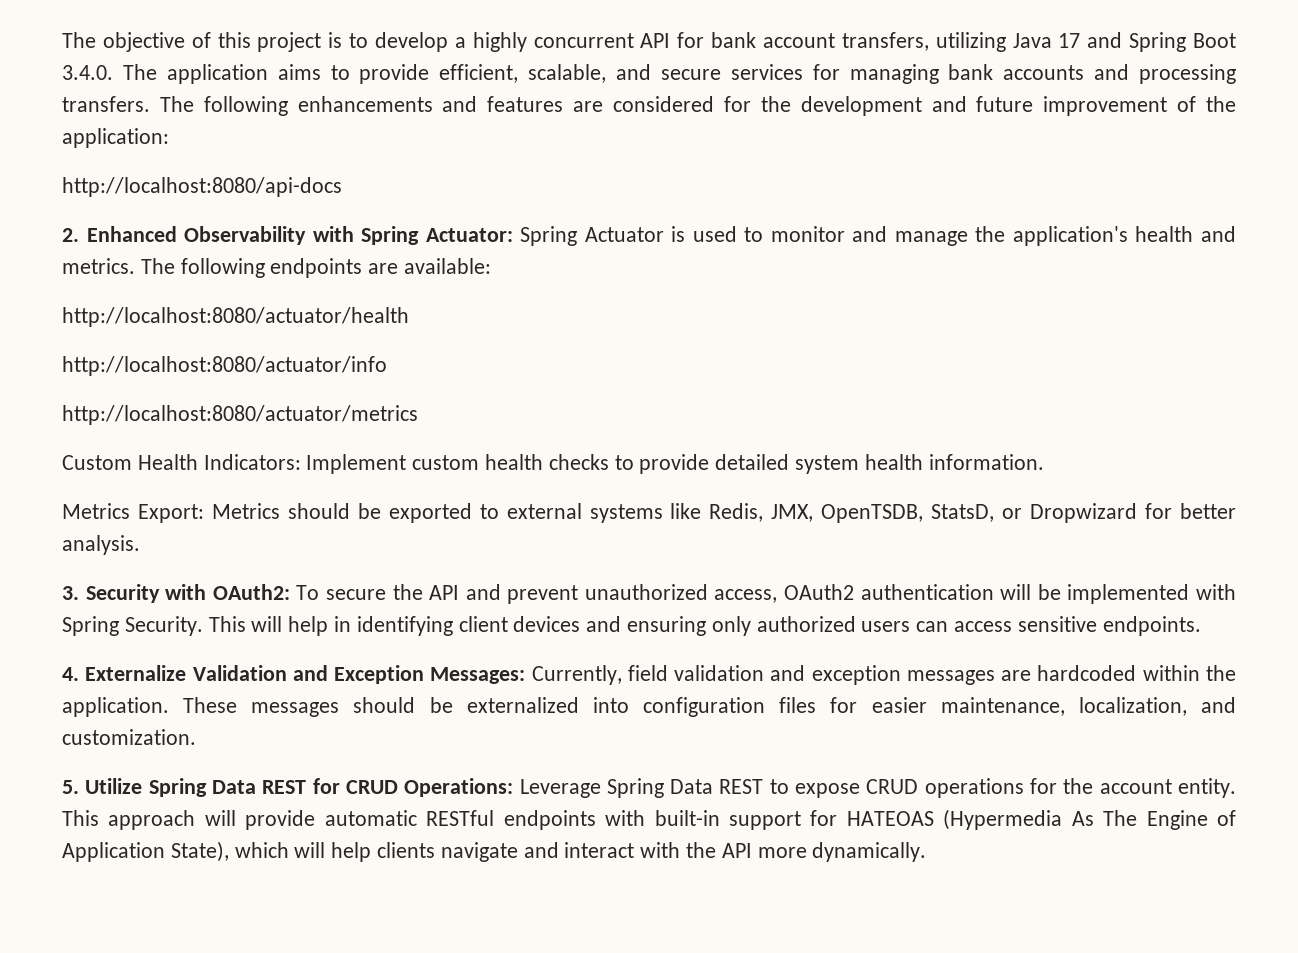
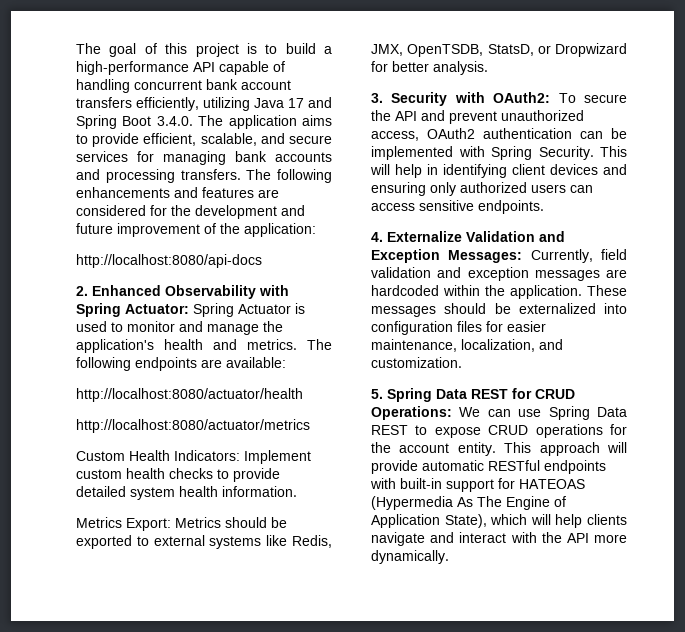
- The objective of this project is to develop a highly concurrent API for bank account transfers, utilizing Java 17 and Spring Boot 3.4.0. The application aims to provide efficient, scalable, and secure services for managing bank accounts and processing transfers.
+ The goal of this project is to build a high-performance API capable of handling concurrent bank account transfers efficiently, utilizing Java 17 and Spring Boot 3.4.0. The application aims to provide efficient, scalable, and secure services for managing bank accounts and processing transfers.
- http://localhost:8080/actuator/info
- 3. Security with OAuth2: To secure the API and prevent unauthorized access, OAuth2 authentication will be implemented with Spring Security.
+ 3. Security with OAuth2: To secure the API and prevent unauthorized access, OAuth2 authentication can be implemented with Spring Security.
- 5. Utilize Spring Data REST for CRUD Operations: Leverage Spring Data REST to expose CRUD operations for the account entity.
+ 5. Spring Data REST for CRUD Operations: We can use Spring Data REST to expose CRUD operations for the account entity.

